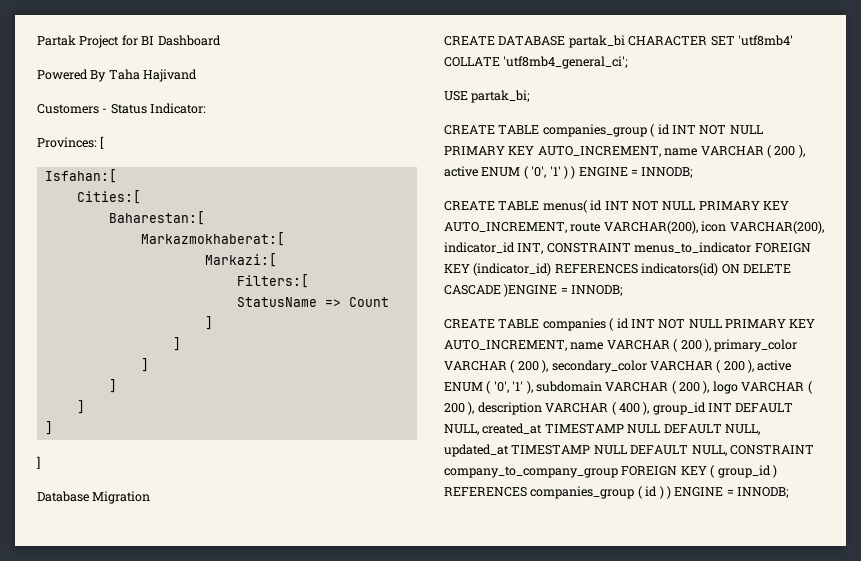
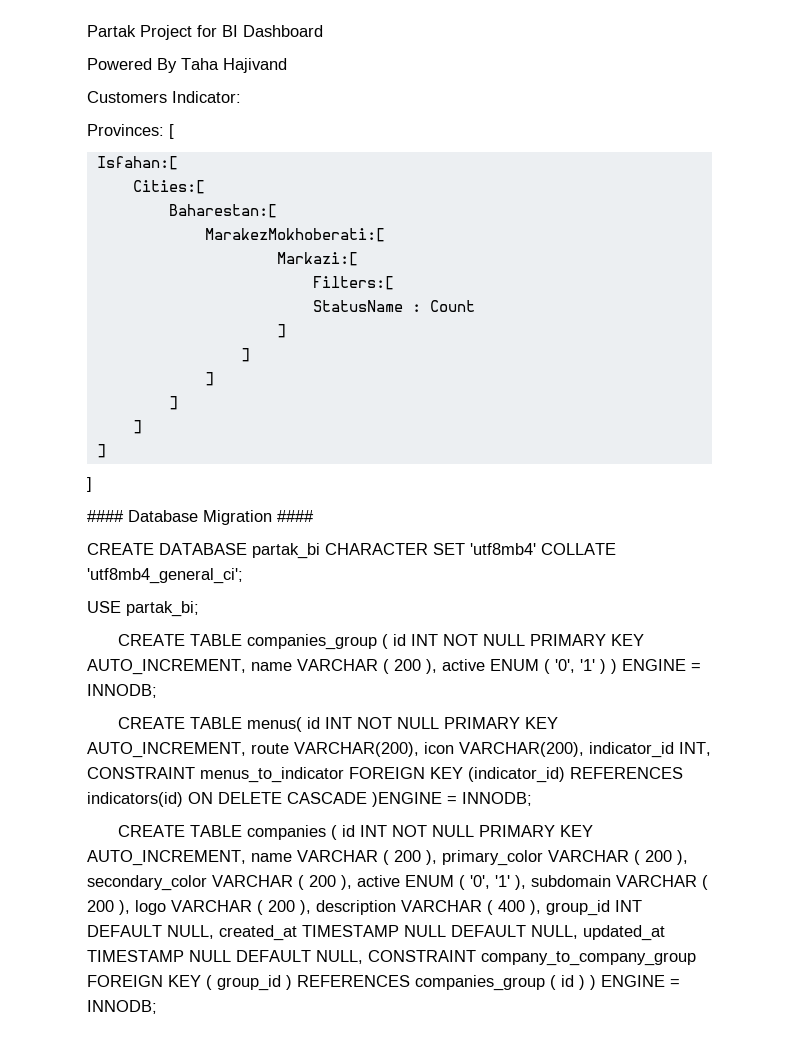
- Customers - Status Indicator:
+ Customers Indicator:
- Markazmokhaberat:[
+ MarakezMokhoberati:[
- StatusName => Count
+ StatusName : Count
- Database Migration
+ #### Database Migration ####

